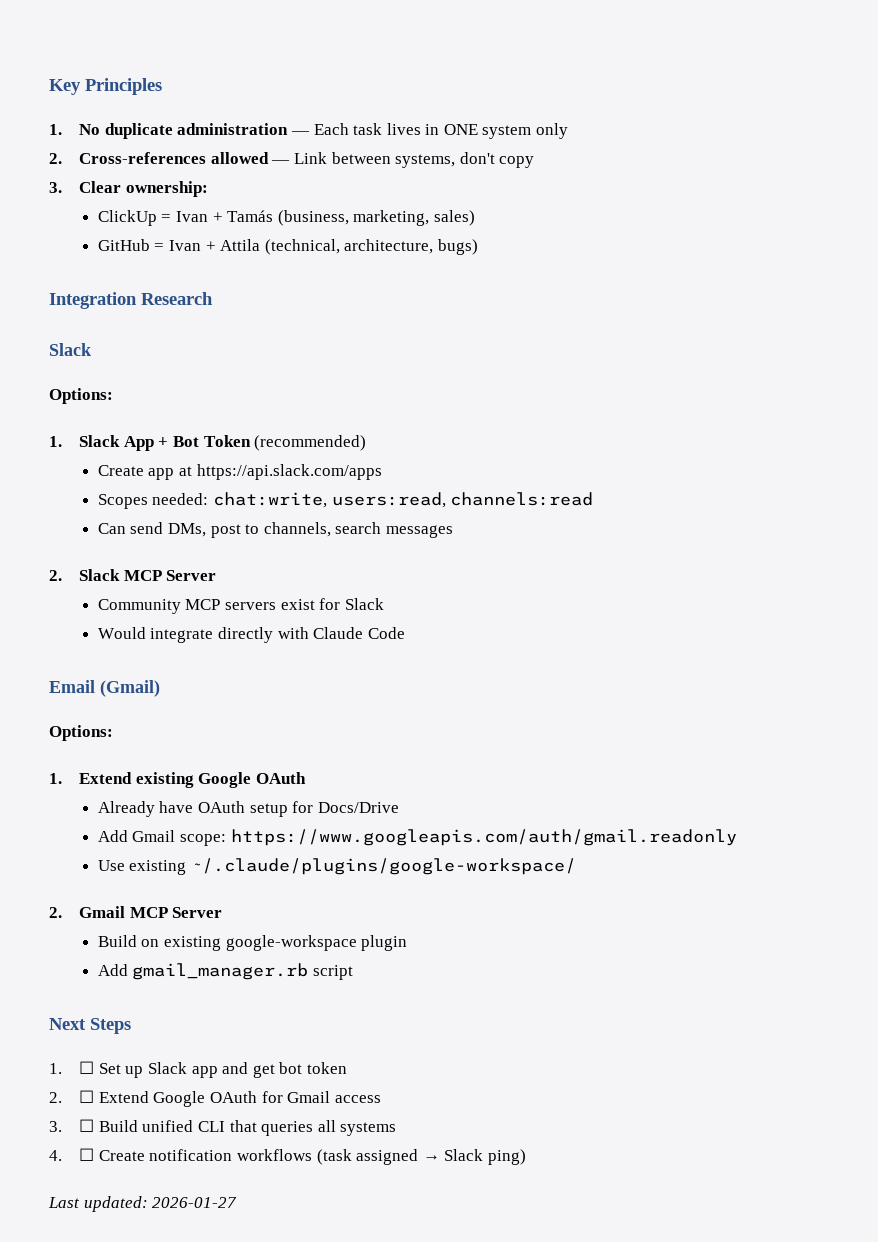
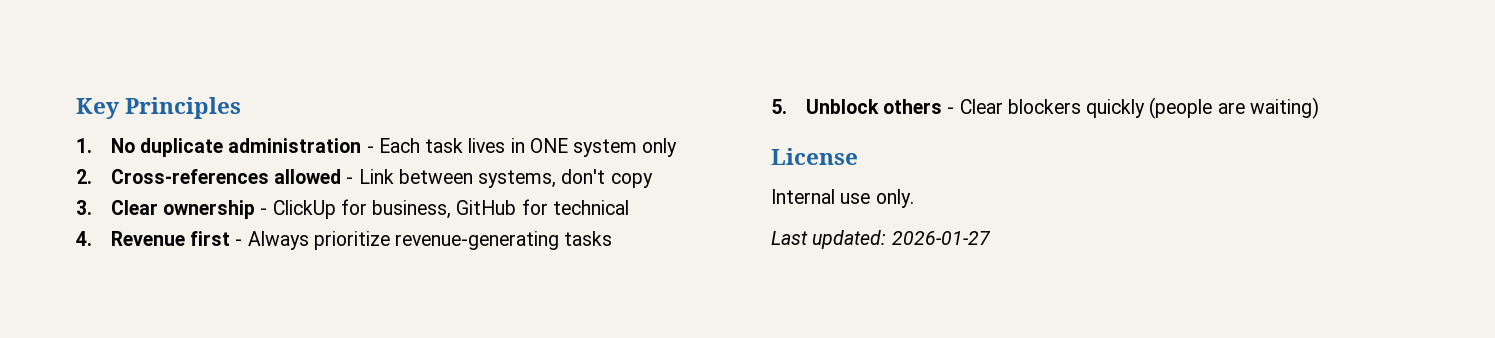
- 1. No duplicate administration — Each task lives in ONE system only
+ 1. No duplicate administration - Each task lives in ONE system only
- 2. Cross-references allowed — Link between systems, don't copy
+ 2. Cross-references allowed - Link between systems, don't copy
- 3. Clear ownership:
- ClickUp = Ivan + Tamás (business, marketing, sales)
- GitHub = Ivan + Attila (technical, architecture, bugs)
- Integration Research
- Slack
- Options:
- 1. Slack App + Bot Token (recommended)
- Create app at https://api.slack.com/apps
- Scopes needed: chat:write, users:read, channels:read
- Can send DMs, post to channels, search messages
- 2. Slack MCP Server
- Community MCP servers exist for Slack
- Would integrate directly with Claude Code
- Email (Gmail)
- Options:
- 1. Extend existing Google OAuth
- Already have OAuth setup for Docs/Drive
- Add Gmail scope: https://www.googleapis.com/auth/gmail.readonly
- Use existing ~/.claude/plugins/google-workspace/
- 2. Gmail MCP Server
- Build on existing google-workspace plugin
- Add gmail_manager.rb script
- Next Steps
- 1. ☐ Set up Slack app and get bot token
- 2. ☐ Extend Google OAuth for Gmail access
- 3. ☐ Build unified CLI that queries all systems
- 4. ☐ Create notification workflows (task assigned → Slack ping)
+ 3. Clear ownership - ClickUp for business, GitHub for technical
+ 4. Revenue first - Always prioritize revenue-generating tasks
+ 5. Unblock others - Clear blockers quickly (people are waiting)
+ License
+ Internal use only.

